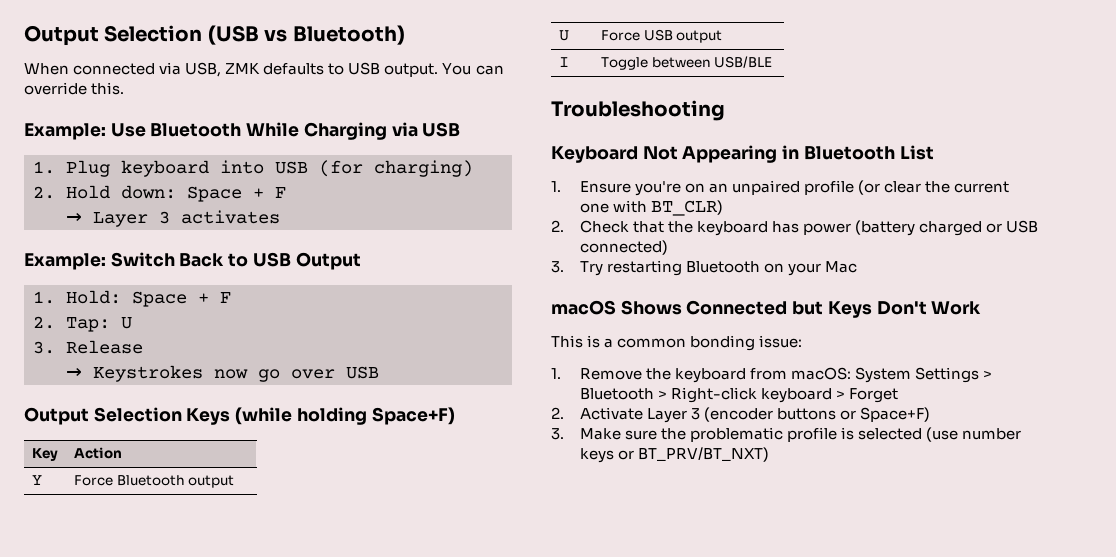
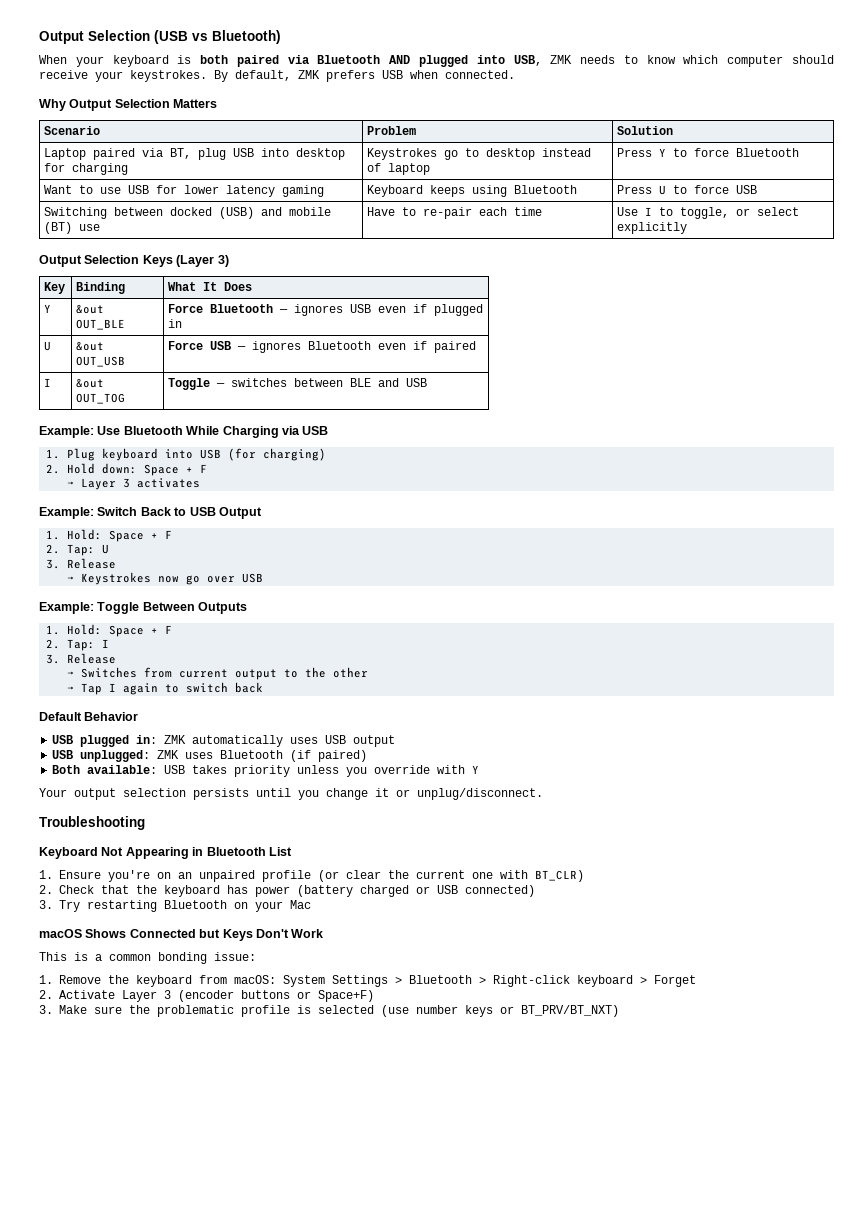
- When connected via USB, ZMK defaults to USB output. You can override this.
+ When your keyboard is both paired via Bluetooth AND plugged into USB, ZMK needs to know which computer should receive your keystrokes. By default, ZMK prefers USB when connected.
+ Why Output Selection Matters
+ Scenario | Problem | Solution
+ Laptop paired via BT, plug USB into desktop for charging | Keystrokes go to desktop instead of laptop | Press Y to force Bluetooth
+ Want to use USB for lower latency gaming | Keyboard keeps using Bluetooth | Press U to force USB
+ Switching between docked (USB) and mobile (BT) use | Have to re-pair each time | Use I to toggle, or select explicitly
+ Output Selection Keys (Layer 3)
+ Key | Binding | What It Does
+ Y | &out OUT_BLE | Force Bluetooth — ignores USB even if plugged in
+ U | &out OUT_USB | Force USB — ignores Bluetooth even if paired
+ I | &out OUT_TOG | Toggle — switches between BLE and USB
- Output Selection Keys (while holding Space+F)
- Key | Action
- Y | Force Bluetooth output
- U | Force USB output
- I | Toggle between USB/BLE
+ Example: Toggle Between Outputs
+ 1. Hold: Space + F
+ 2. Tap: I
+ 3. Release
+ → Switches from current output to the other
+ → Tap I again to switch back
+ Default Behavior
+ USB plugged in: ZMK automatically uses USB output
+ USB unplugged: ZMK uses Bluetooth (if paired)
+ Both available: USB takes priority unless you override with Y
+ Your output selection persists until you change it or unplug/disconnect.

